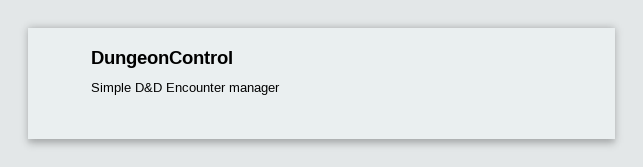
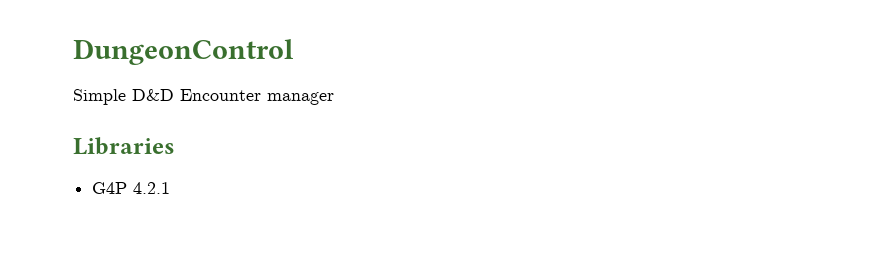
+ Libraries
+ G4P 4.2.1

